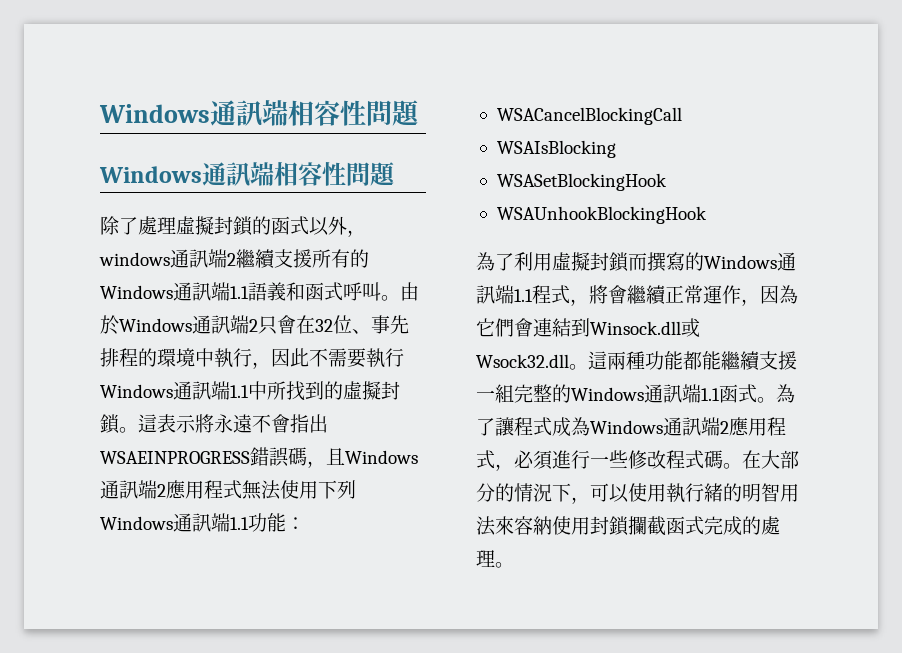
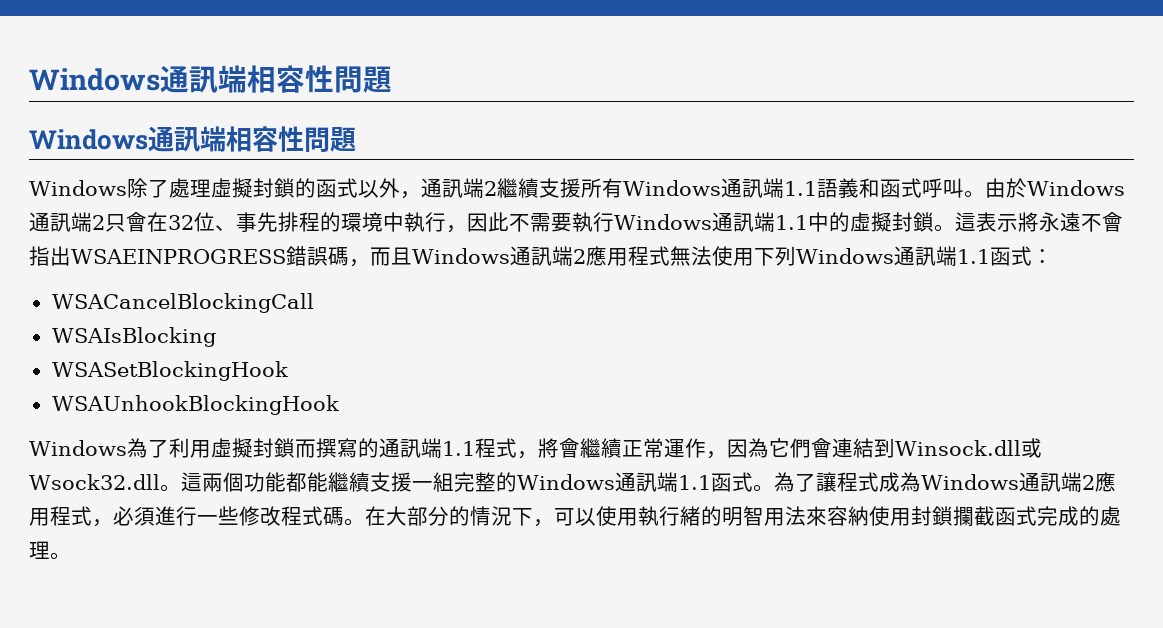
- 除了處理虛擬封鎖的函式以外，windows通訊端2繼續支援所有的Windows通訊端1.1語義和函式呼叫。
+ Windows除了處理虛擬封鎖的函式以外，通訊端2繼續支援所有Windows通訊端1.1語義和函式呼叫。
- 由於Windows通訊端2只會在32位、事先排程的環境中執行，因此不需要執行Windows通訊端1.1中所找到的虛擬封鎖。
+ 由於Windows通訊端2只會在32位、事先排程的環境中執行，因此不需要執行Windows通訊端1.1中的虛擬封鎖。
- 這表示將永遠不會指出WSAEINPROGRESS錯誤碼，且Windows通訊端2應用程式無法使用下列Windows通訊端1.1功能：
+ 這表示將永遠不會指出WSAEINPROGRESS錯誤碼，而且Windows通訊端2應用程式無法使用下列Windows通訊端1.1函式：
- 為了利用虛擬封鎖而撰寫的Windows通訊端1.1程式，將會繼續正常運作，因為它們會連結到Winsock.dll或Wsock32.dll。
+ Windows為了利用虛擬封鎖而撰寫的通訊端1.1程式，將會繼續正常運作，因為它們會連結到Winsock.dll或Wsock32.dll。
- 這兩種功能都能繼續支援一組完整的Windows通訊端1.1函式。
+ 這兩個功能都能繼續支援一組完整的Windows通訊端1.1函式。

